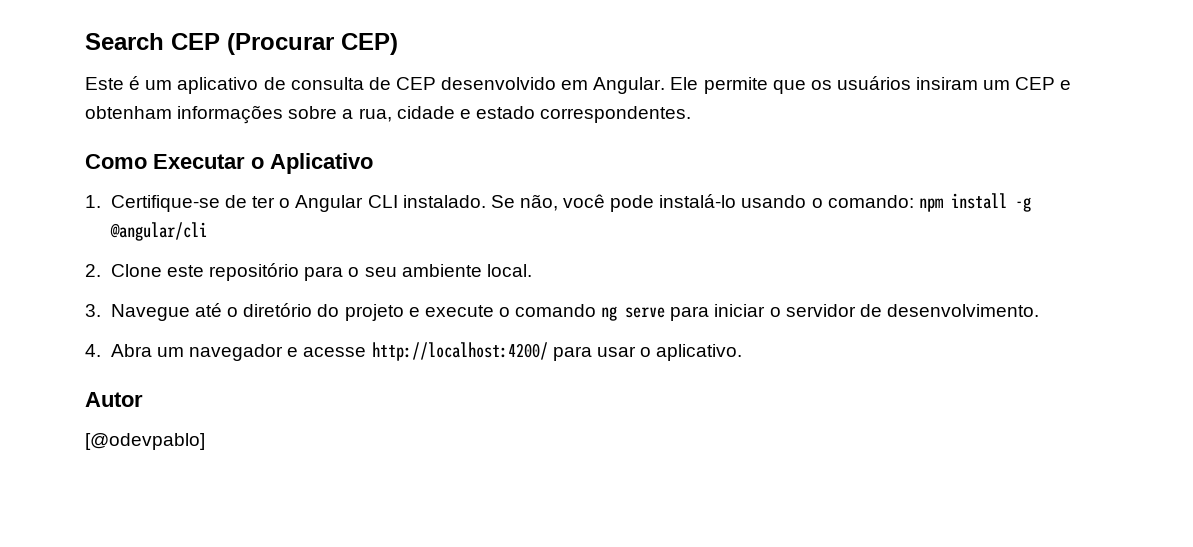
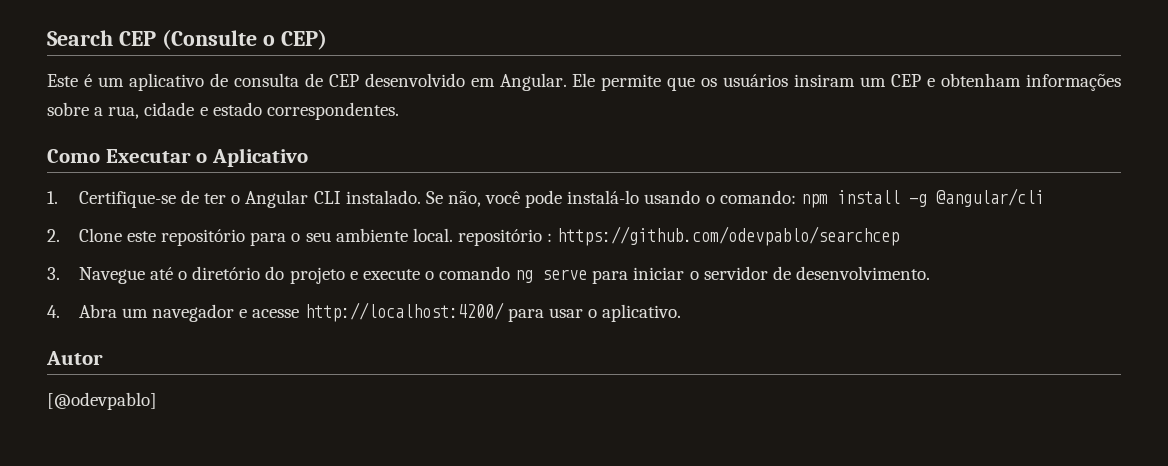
- Search CEP (Procurar CEP)
+ Search CEP (Consulte o CEP)
- 2. Clone este repositório para o seu ambiente local.
+ 2. Clone este repositório para o seu ambiente local. repositório : https://github.com/odevpablo/searchcep

